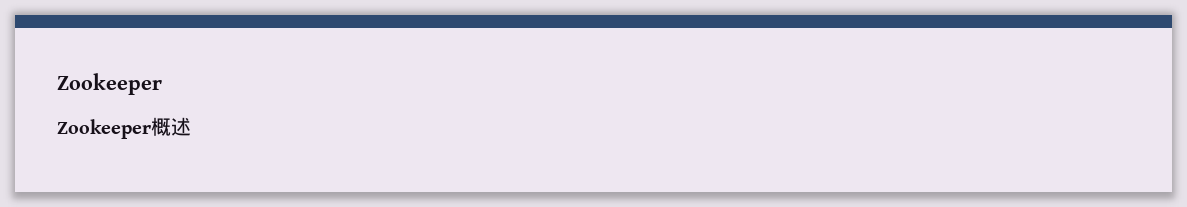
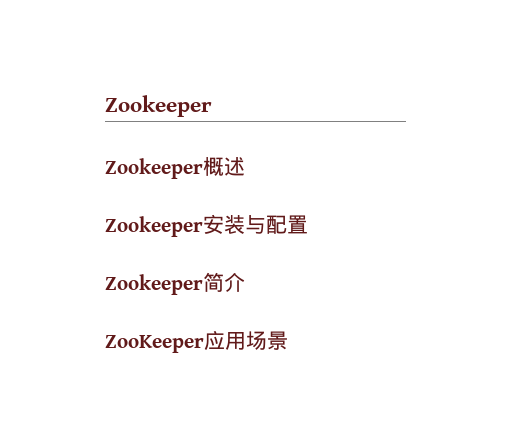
+ Zookeeper安装与配置
+ Zookeeper简介
+ ZooKeeper应用场景

